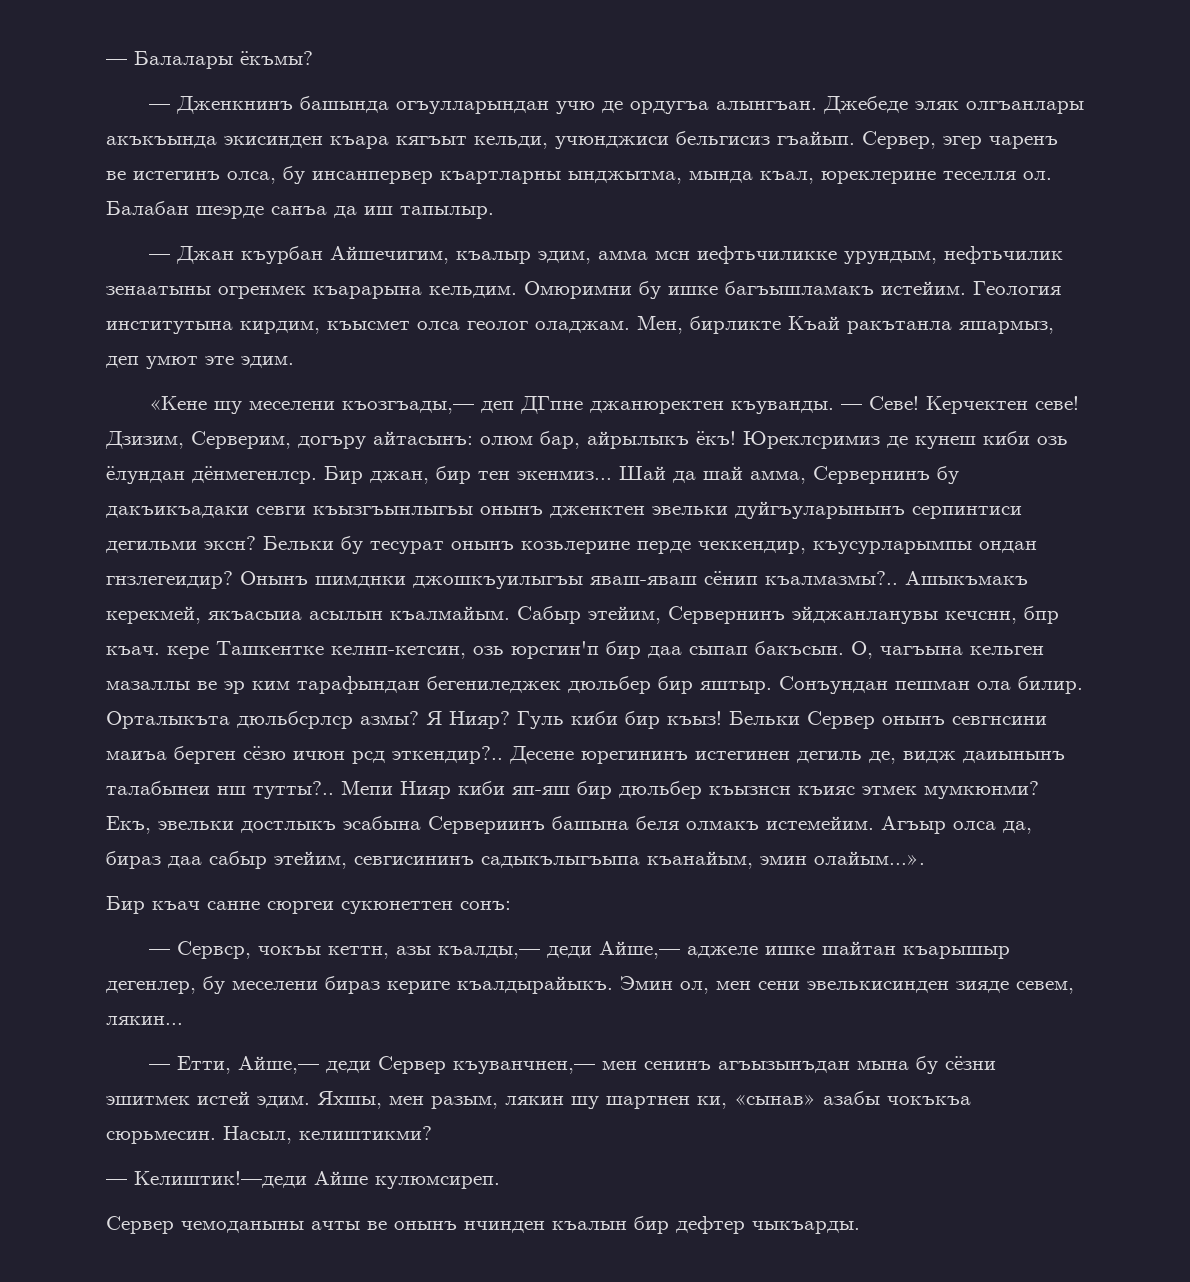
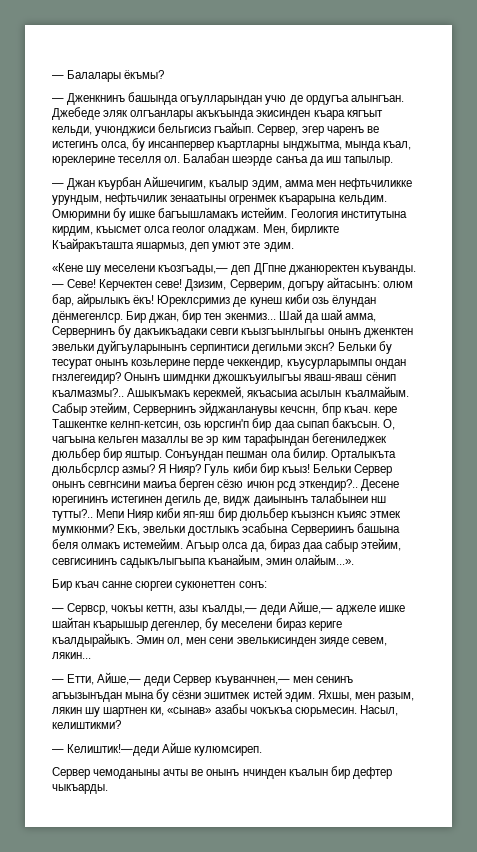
- — Джан къурбан Айшечигим, къалыр эдим, амма мсн иефтьчиликке урундым, нефтьчилик зенаатыны огренмек къарарына кельдим.
+ — Джан къурбан Айшечигим, къалыр эдим, амма мен нефтьчиликке урундым, нефтьчилик зенаатыны огренмек къарарына кельдим.
- Мен, бирликте Къай ракътанла яшармыз, деп умют эте эдим.
+ Мен, бирликте Къайракъташта яшармыз, деп умют эте эдим.

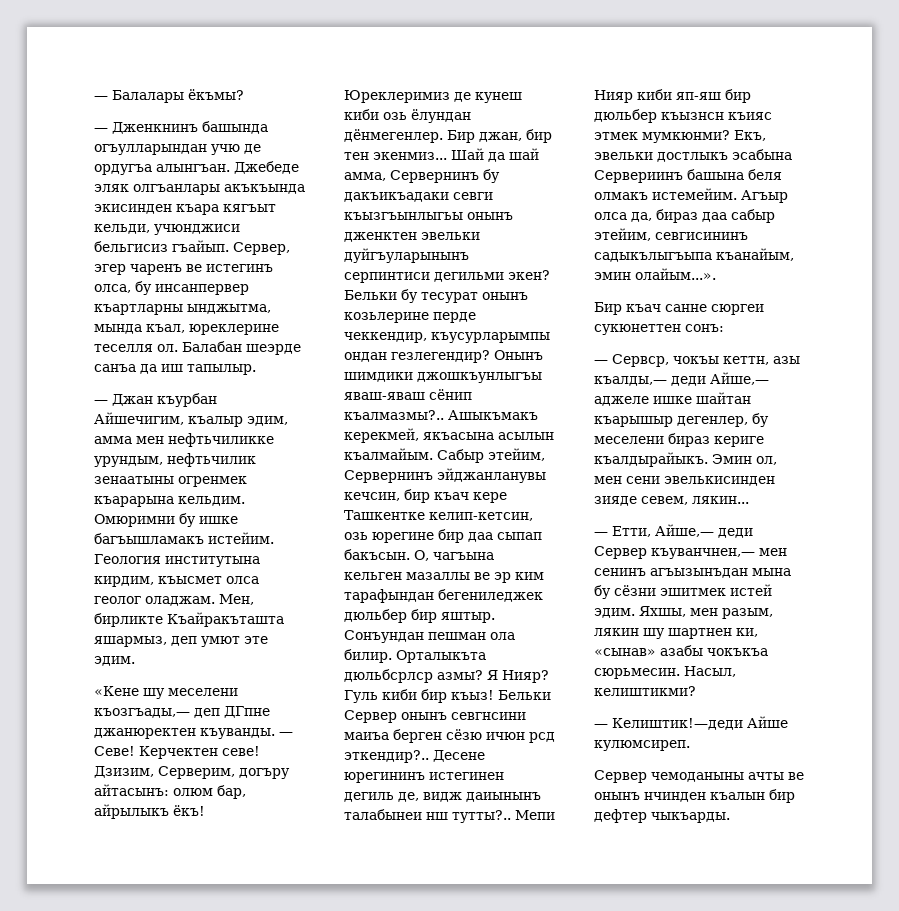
- Юреклсримиз де кунеш киби озь ёлундан дёнмегенлср.
+ Юреклеримиз де кунеш киби озь ёлундан дёнмегенлер.
- Шай да шай амма, Сервернинъ бу дакъикъадаки севги къызгъынлыгьы онынъ дженктен эвельки дуйгъуларынынъ серпинтиси дегильми эксн?
+ Шай да шай амма, Сервернинъ бу дакъикъадаки севги къызгъынлыгьы онынъ дженктен эвельки дуйгъуларынынъ серпинтиси дегильми экен?
- Бельки бу тесурат онынъ козьлерине перде чеккендир, къусурларымпы ондан гнзлегеидир? Онынъ шимднки джошкъуилыгъы яваш-яваш сёнип къалмазмы?..
+ Бельки бу тесурат онынъ козьлерине перде чеккендир, къусурларымпы ондан гезлегендир? Онынъ шимдики джошкъунлыгъы яваш-яваш сёнип къалмазмы?..
- Ашыкъмакъ керекмей, якъасыиа асылын къалмайым.
+ Ашыкъмакъ керекмей, якъасына асылын къалмайым.
- Сабыр этейим, Сервернинъ эйджанланувы кечснн, бпр къач. кере Ташкентке келнп-кетсин, озь юрсгин'п бир даа сыпап бакъсын.
+ Сабыр этейим, Сервернинъ эйджанланувы кечсин, бир къач кере Ташкентке келип-кетсин, озь юрегине бир даа сыпап бакъсын.

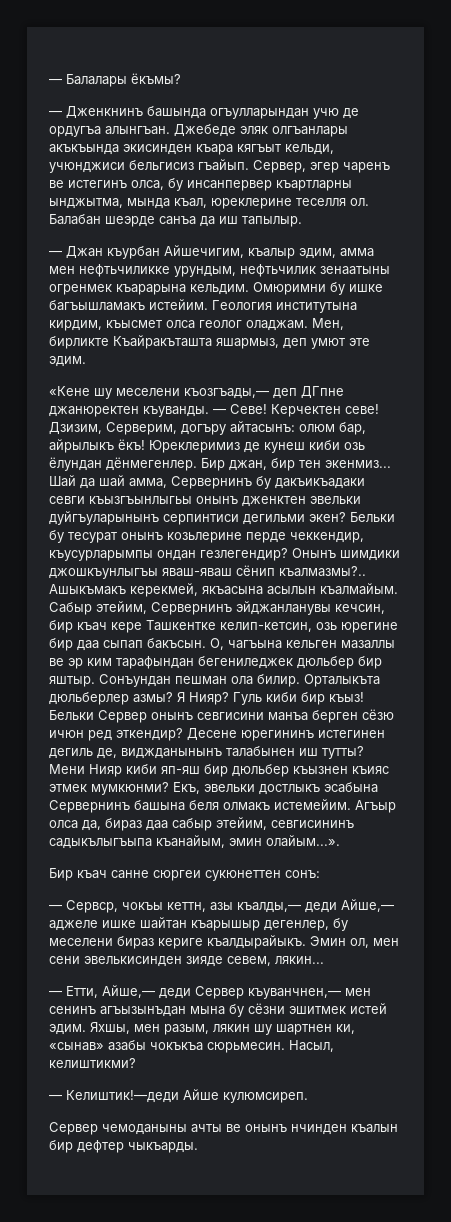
- Орталыкъта дюльбсрлср азмы?
+ Орталыкъта дюльберлер азмы?
- Бельки Сервер онынъ севгнсини маиъа берген сёзю ичюн рсд эткендир?..
+ Бельки Сервер онынъ севгисини манъа берген сёзю ичюн ред эткендир?
- Десене юрегининъ истегинен дегиль де, видж даиынынъ талабынеи нш тутты?.. Мепи Нияр киби яп-яш бир дюльбер къызнсн къияс этмек мумкюнми?
+ Десене юрегининъ истегинен дегиль де, виджданынынъ талабынен иш тутты? Мени Нияр киби яп-яш бир дюльбер къызнен къияс этмек мумкюнми?
- Екъ, эвельки достлыкъ эсабына Сервериинъ башына беля олмакъ истемейим.
+ Екъ, эвельки достлыкъ эсабына Сервернинъ башына беля олмакъ истемейим.

